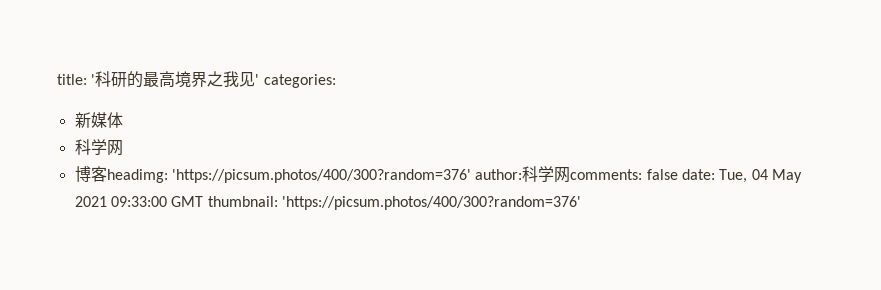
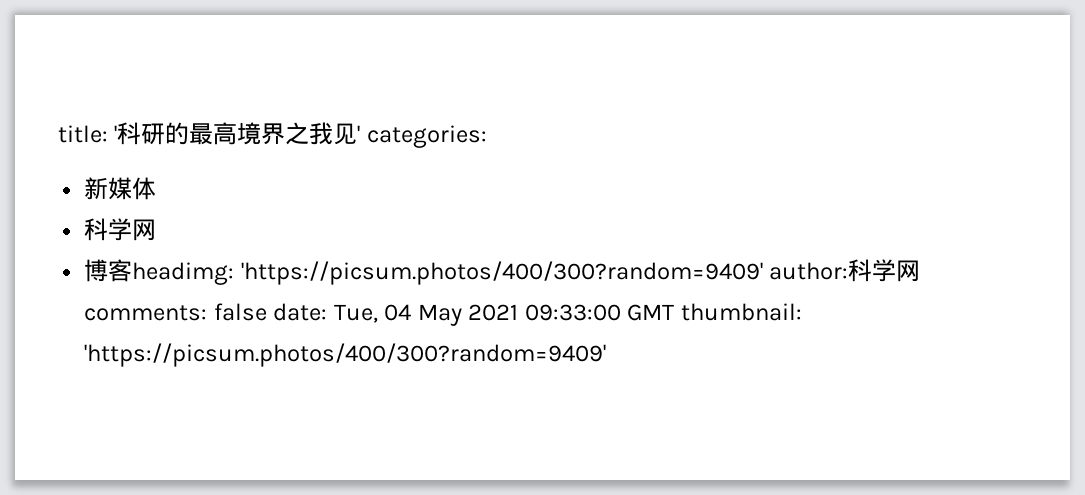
- 博客headimg: 'https://picsum.photos/400/300?random=376' author:科学网comments: false date: Tue, 04 May 2021 09:33:00 GMT thumbnail: 'https://picsum.photos/400/300?random=376'
+ 博客headimg: 'https://picsum.photos/400/300?random=9409' author:科学网comments: false date: Tue, 04 May 2021 09:33:00 GMT thumbnail: 'https://picsum.photos/400/300?random=9409'

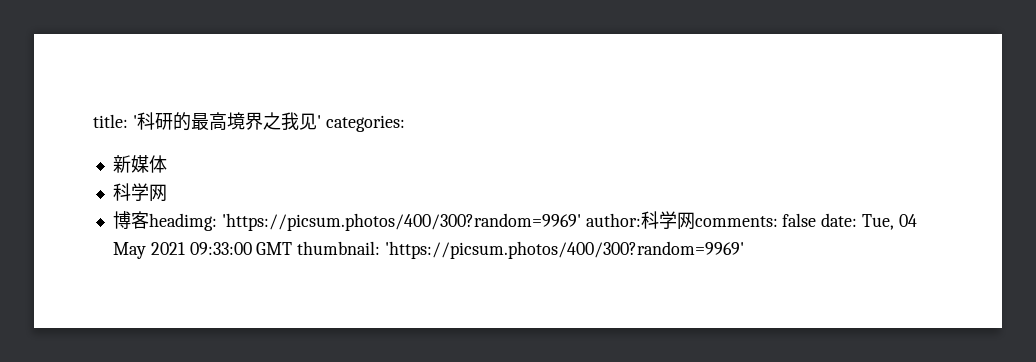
- 博客headimg: 'https://picsum.photos/400/300?random=9409' author:科学网comments: false date: Tue, 04 May 2021 09:33:00 GMT thumbnail: 'https://picsum.photos/400/300?random=9409'
+ 博客headimg: 'https://picsum.photos/400/300?random=9969' author:科学网comments: false date: Tue, 04 May 2021 09:33:00 GMT thumbnail: 'https://picsum.photos/400/300?random=9969'

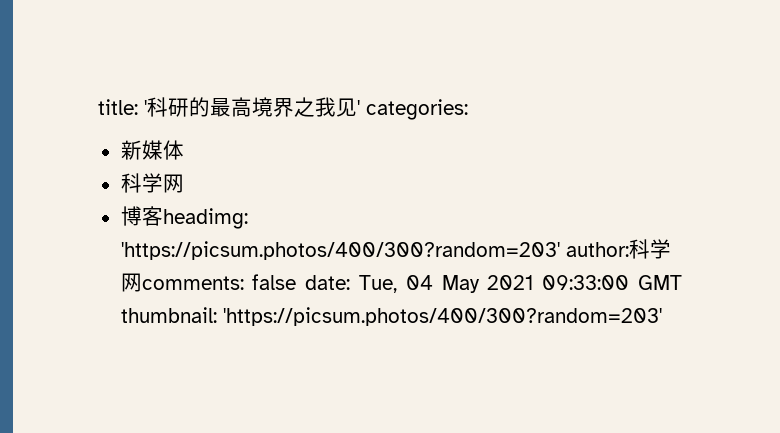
- 博客headimg: 'https://picsum.photos/400/300?random=9969' author:科学网comments: false date: Tue, 04 May 2021 09:33:00 GMT thumbnail: 'https://picsum.photos/400/300?random=9969'
+ 博客headimg: 'https://picsum.photos/400/300?random=203' author:科学网comments: false date: Tue, 04 May 2021 09:33:00 GMT thumbnail: 'https://picsum.photos/400/300?random=203'

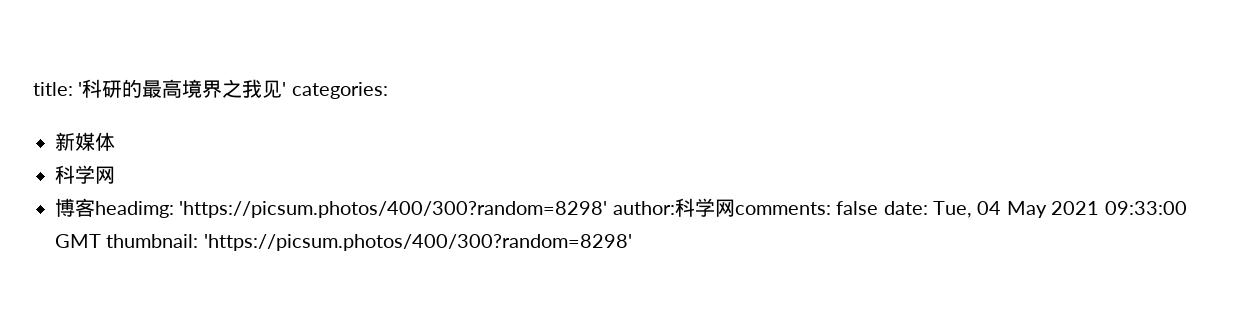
- 博客headimg: 'https://picsum.photos/400/300?random=203' author:科学网comments: false date: Tue, 04 May 2021 09:33:00 GMT thumbnail: 'https://picsum.photos/400/300?random=203'
+ 博客headimg: 'https://picsum.photos/400/300?random=8298' author:科学网comments: false date: Tue, 04 May 2021 09:33:00 GMT thumbnail: 'https://picsum.photos/400/300?random=8298'

